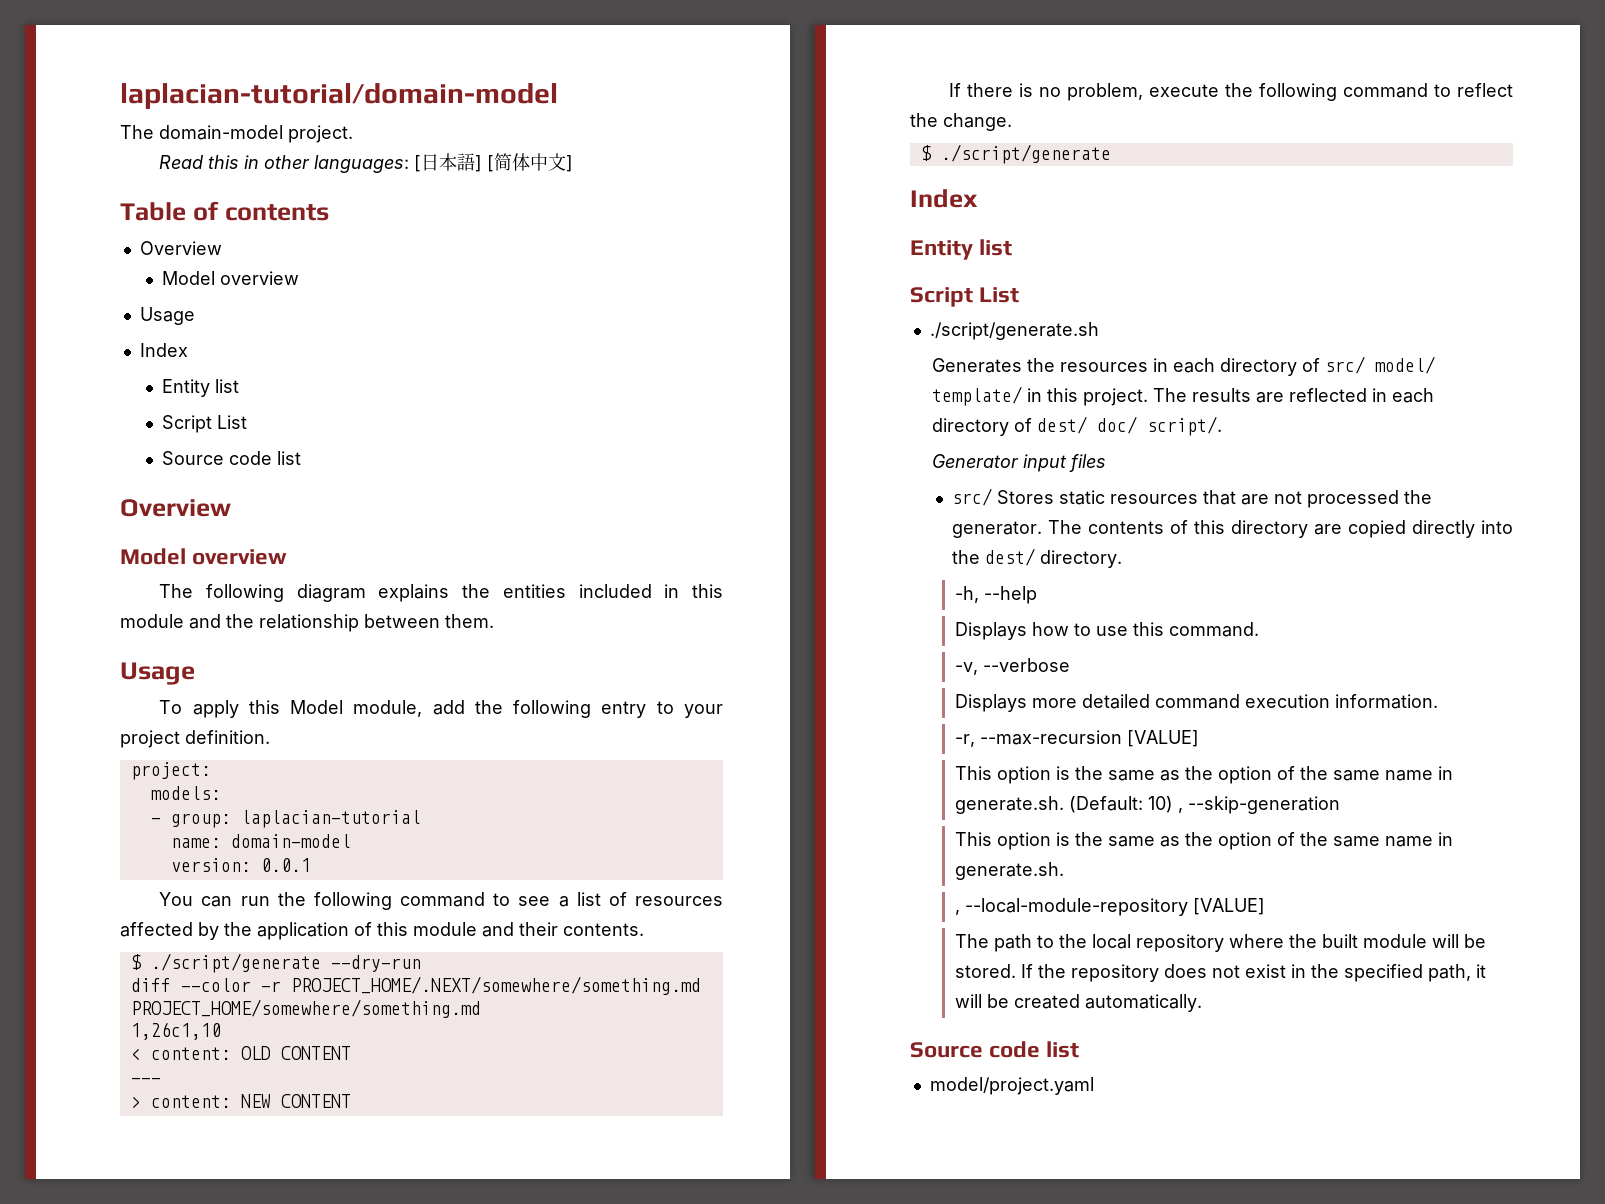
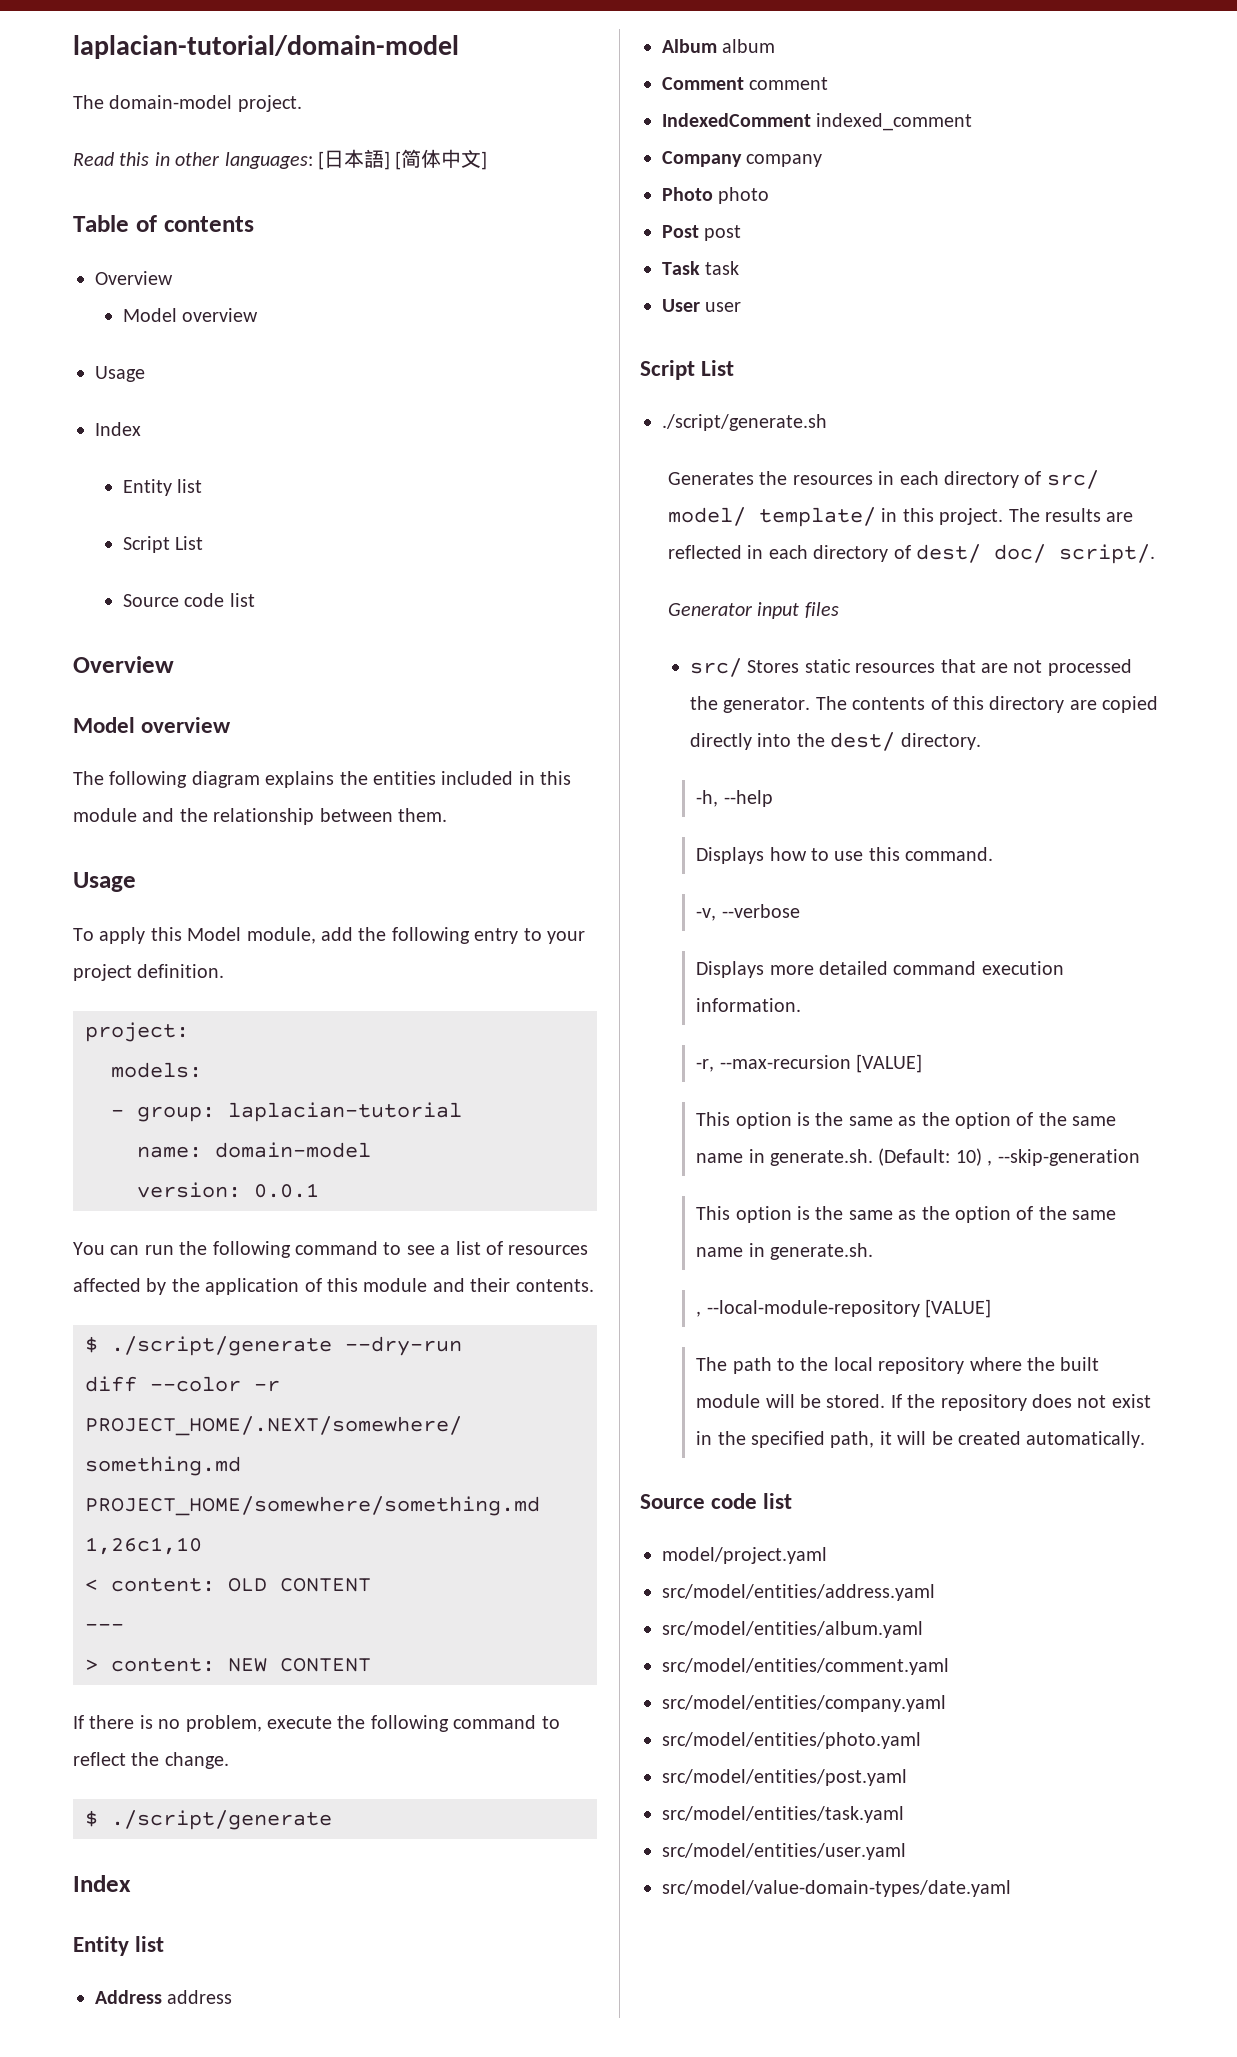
+ Address address
+ Album album
+ Comment comment
+ IndexedComment indexed_comment
+ Company company
+ Photo photo
+ Post post
+ Task task
+ User user
+ src/model/entities/address.yaml
+ src/model/entities/album.yaml
+ src/model/entities/comment.yaml
+ src/model/entities/company.yaml
+ src/model/entities/photo.yaml
+ src/model/entities/post.yaml
+ src/model/entities/task.yaml
+ src/model/entities/user.yaml
+ src/model/value-domain-types/date.yaml

